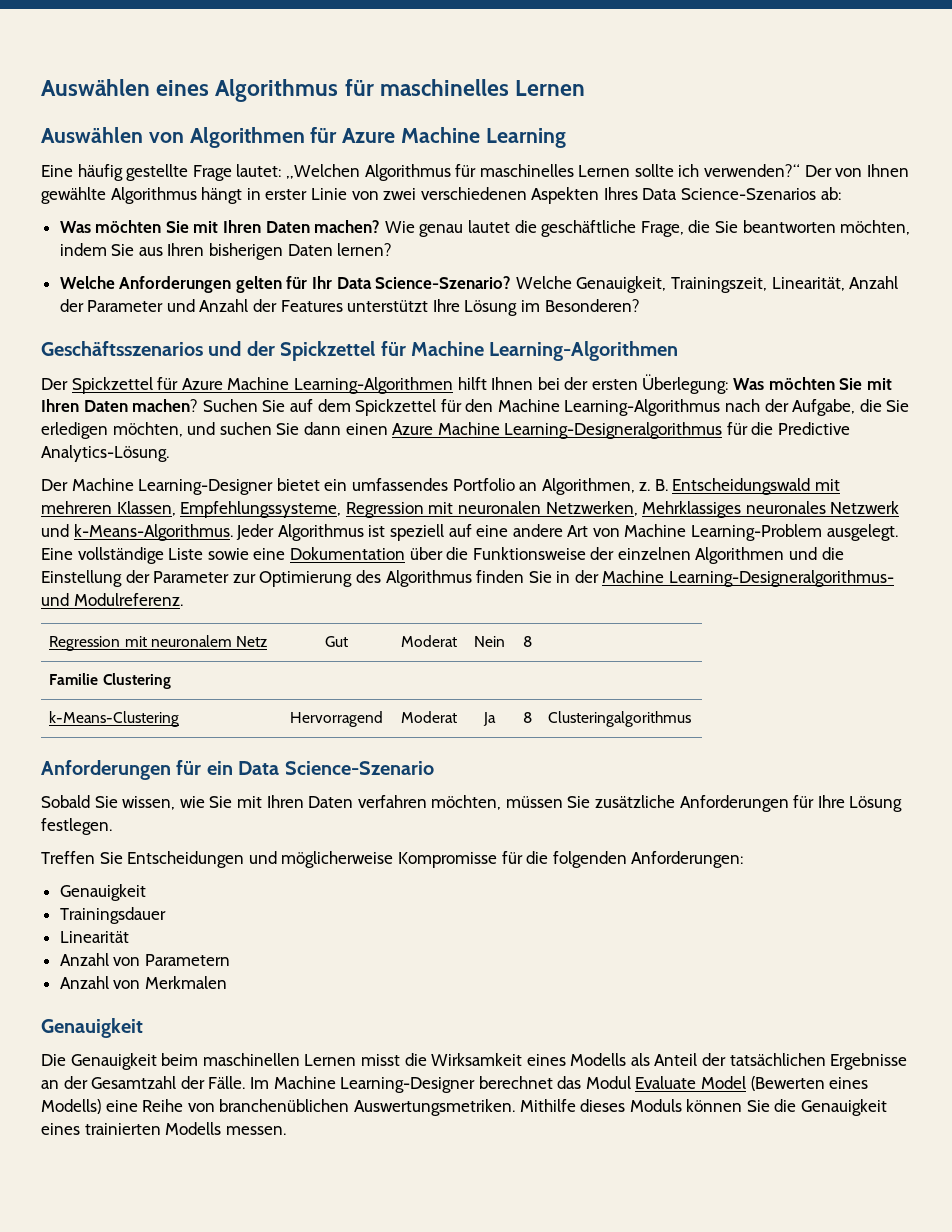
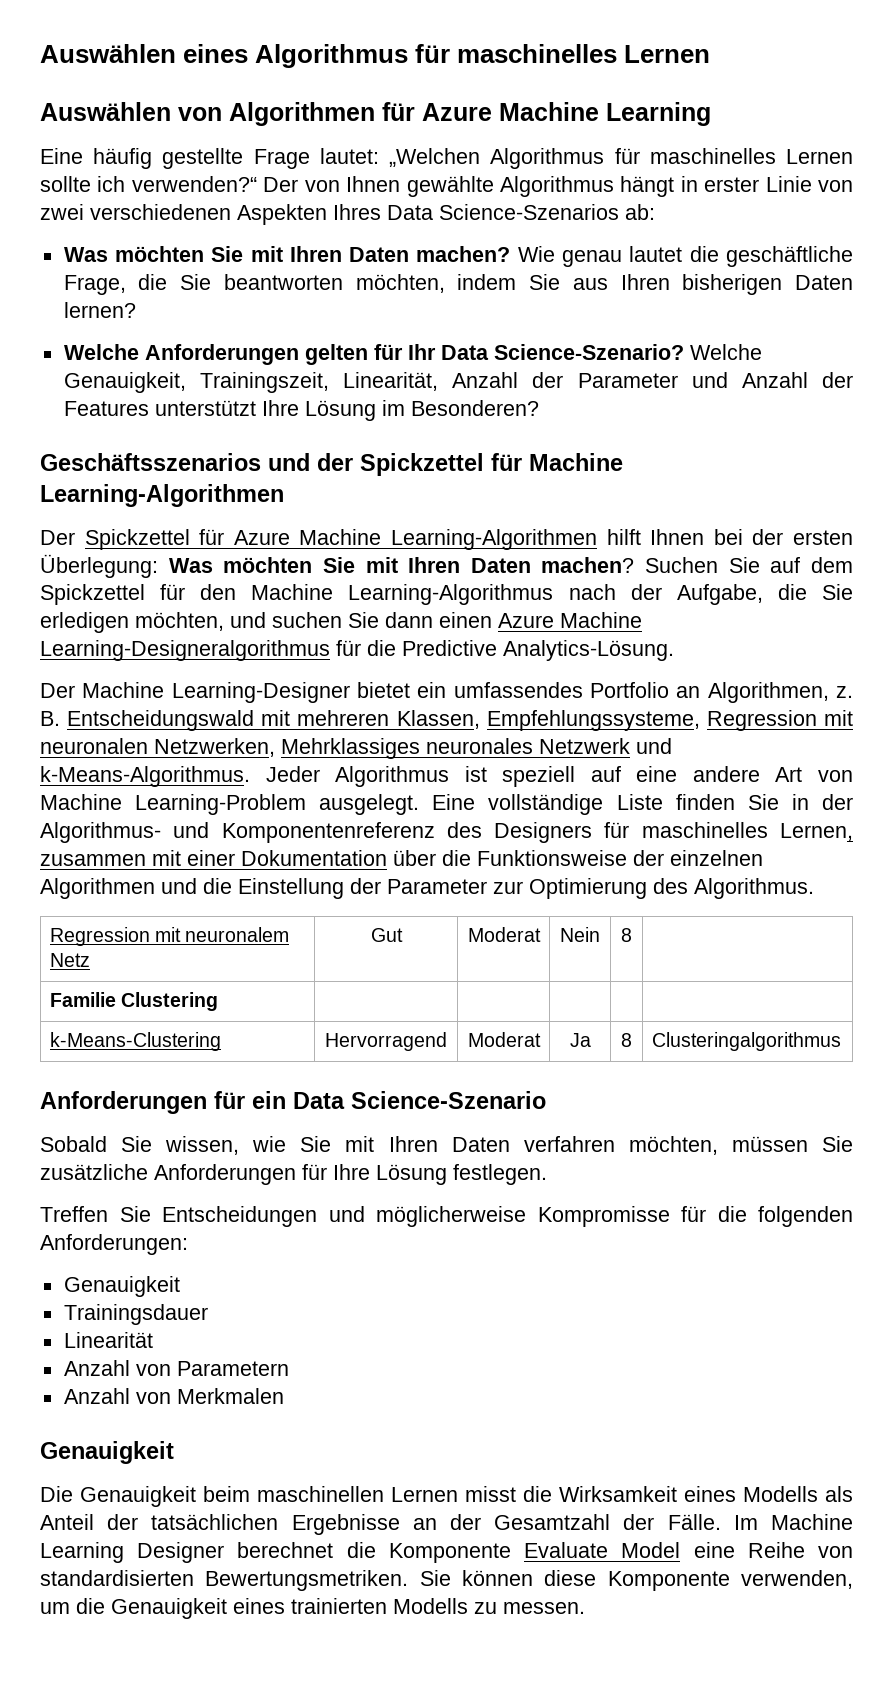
- Eine vollständige Liste sowie eine Dokumentation über die Funktionsweise der einzelnen Algorithmen und die Einstellung der Parameter zur Optimierung des Algorithmus finden Sie in der Machine Learning-Designeralgorithmus- und Modulreferenz.
+ Eine vollständige Liste finden Sie in der Algorithmus- und Komponentenreferenz des Designers für maschinelles Lernen, zusammen mit einer Dokumentation über die Funktionsweise der einzelnen Algorithmen und die Einstellung der Parameter zur Optimierung des Algorithmus.
- Im Machine Learning-Designer berechnet das Modul Evaluate Model (Bewerten eines Modells) eine Reihe von branchenüblichen Auswertungsmetriken. Mithilfe dieses Moduls können Sie die Genauigkeit eines trainierten Modells messen.
+ Im Machine Learning Designer berechnet die Komponente Evaluate Model eine Reihe von standardisierten Bewertungsmetriken. Sie können diese Komponente verwenden, um die Genauigkeit eines trainierten Modells zu messen.

